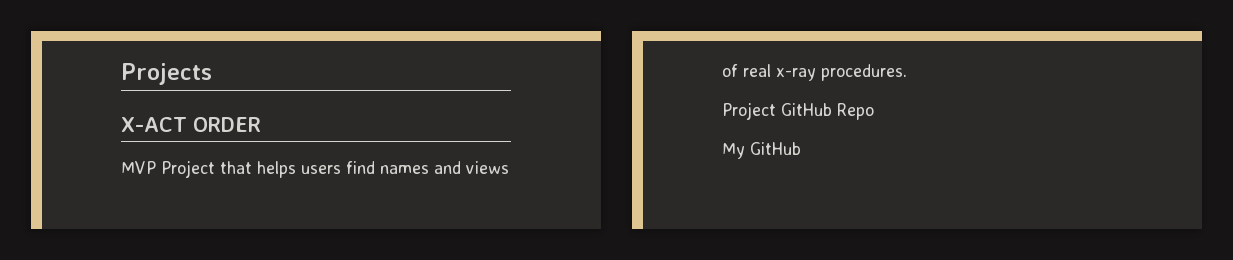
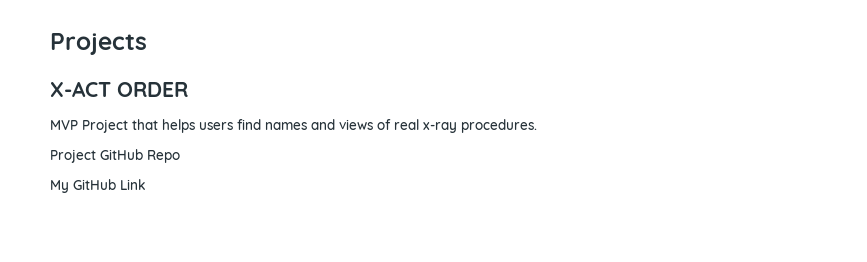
- My GitHub
+ My GitHub Link

